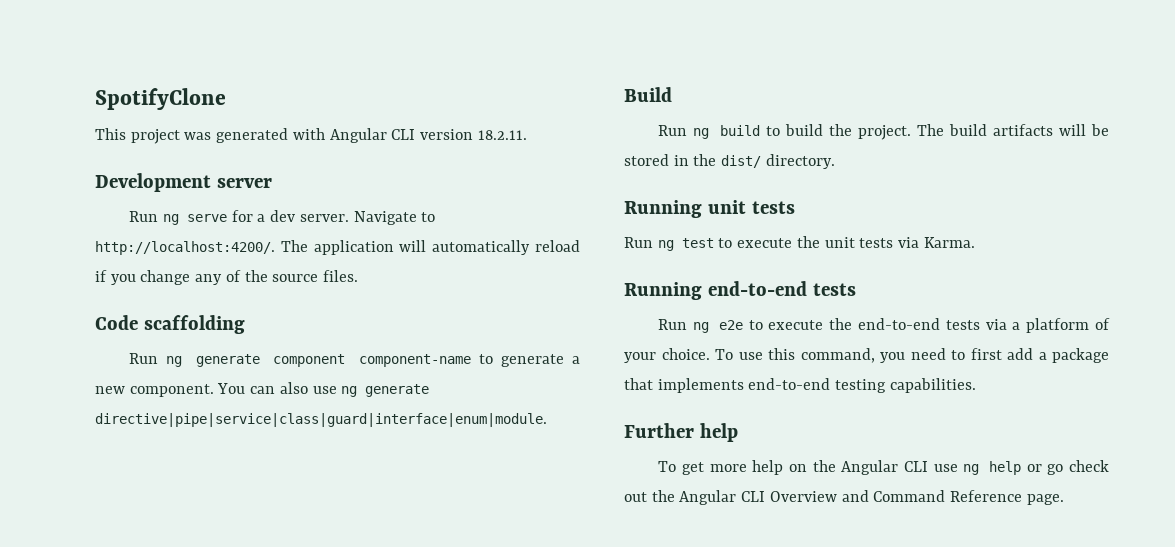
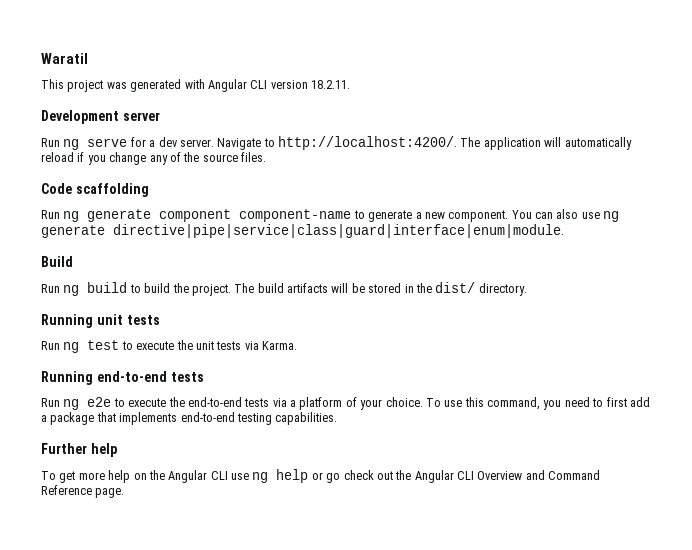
- SpotifyClone
+ Waratil

